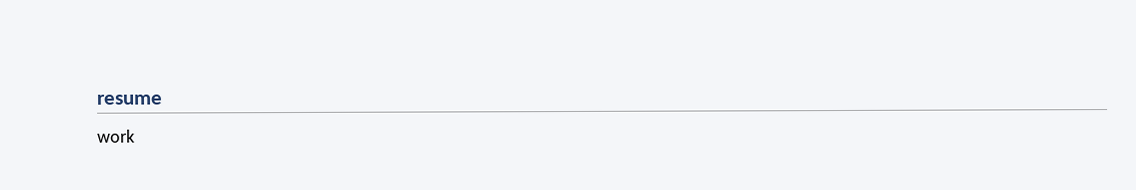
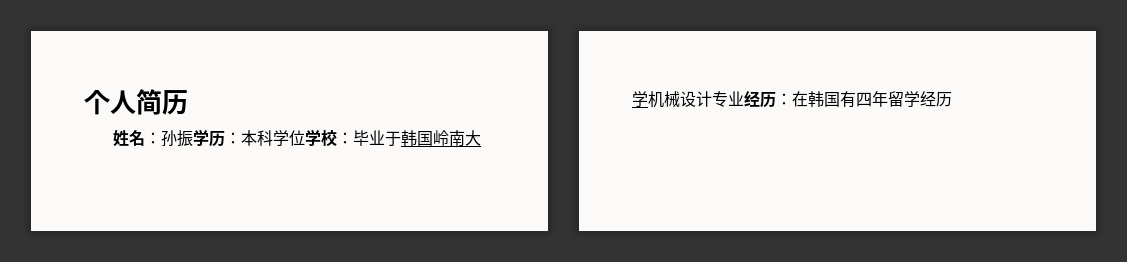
- resume
- work
+ 个人简历
+ 姓名：孙振学历：本科学位学校：毕业于韩国岭南大学机械设计专业经历：在韩国有四年留学经历

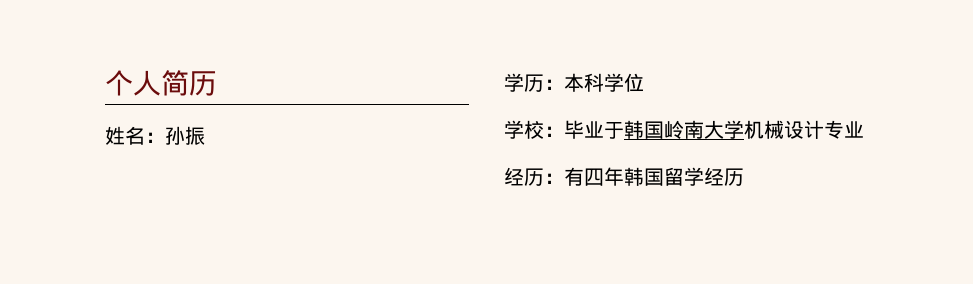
- 姓名：孙振学历：本科学位学校：毕业于韩国岭南大学机械设计专业经历：在韩国有四年留学经历
+ 姓名：孙振
+ 学历：本科学位
+ 学校：毕业于韩国岭南大学机械设计专业
+ 经历：有四年韩国留学经历

